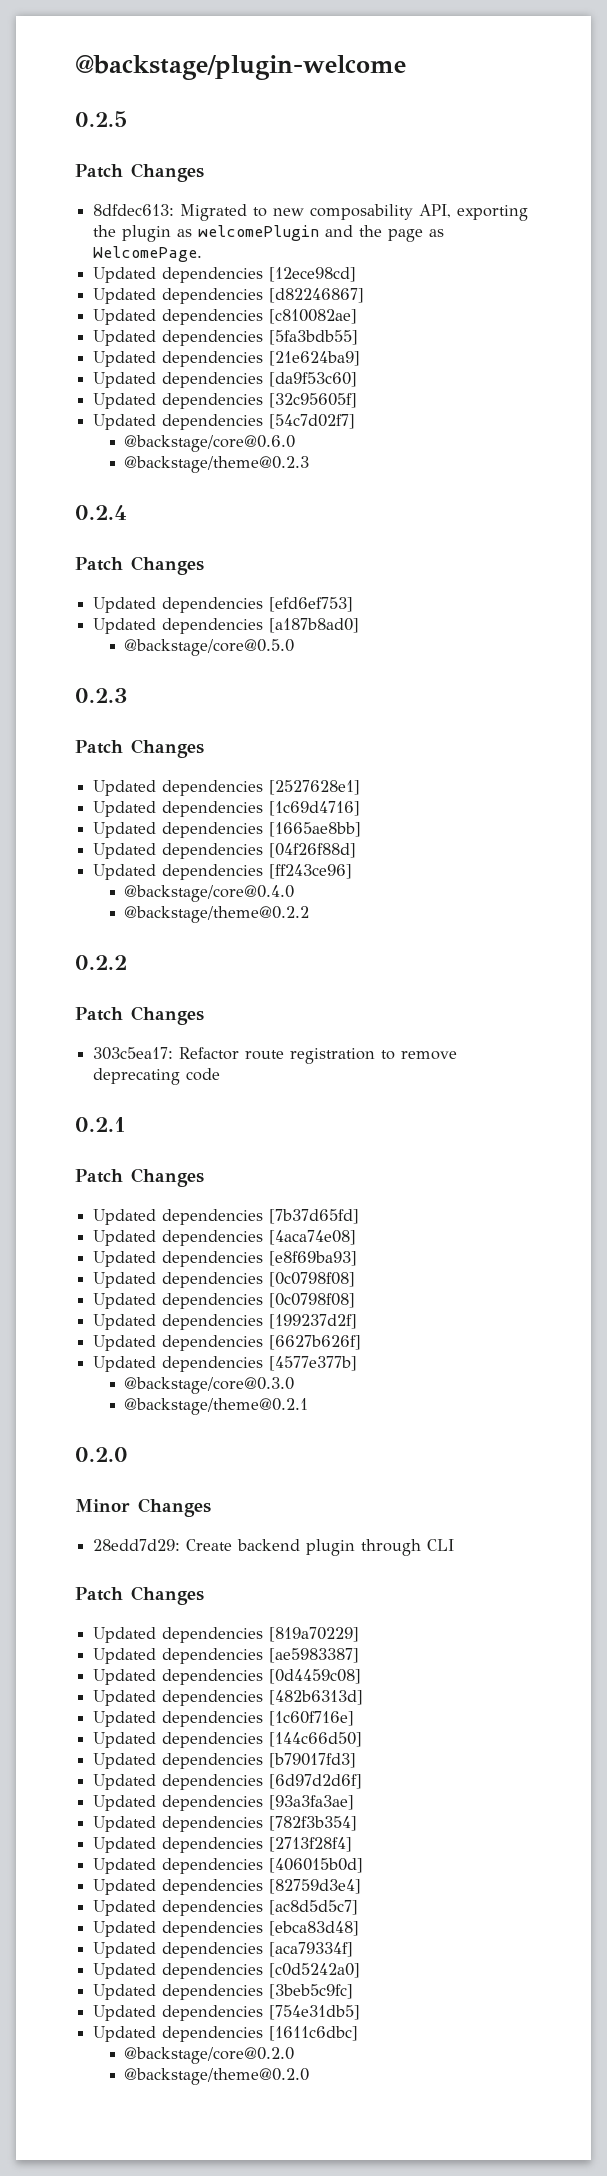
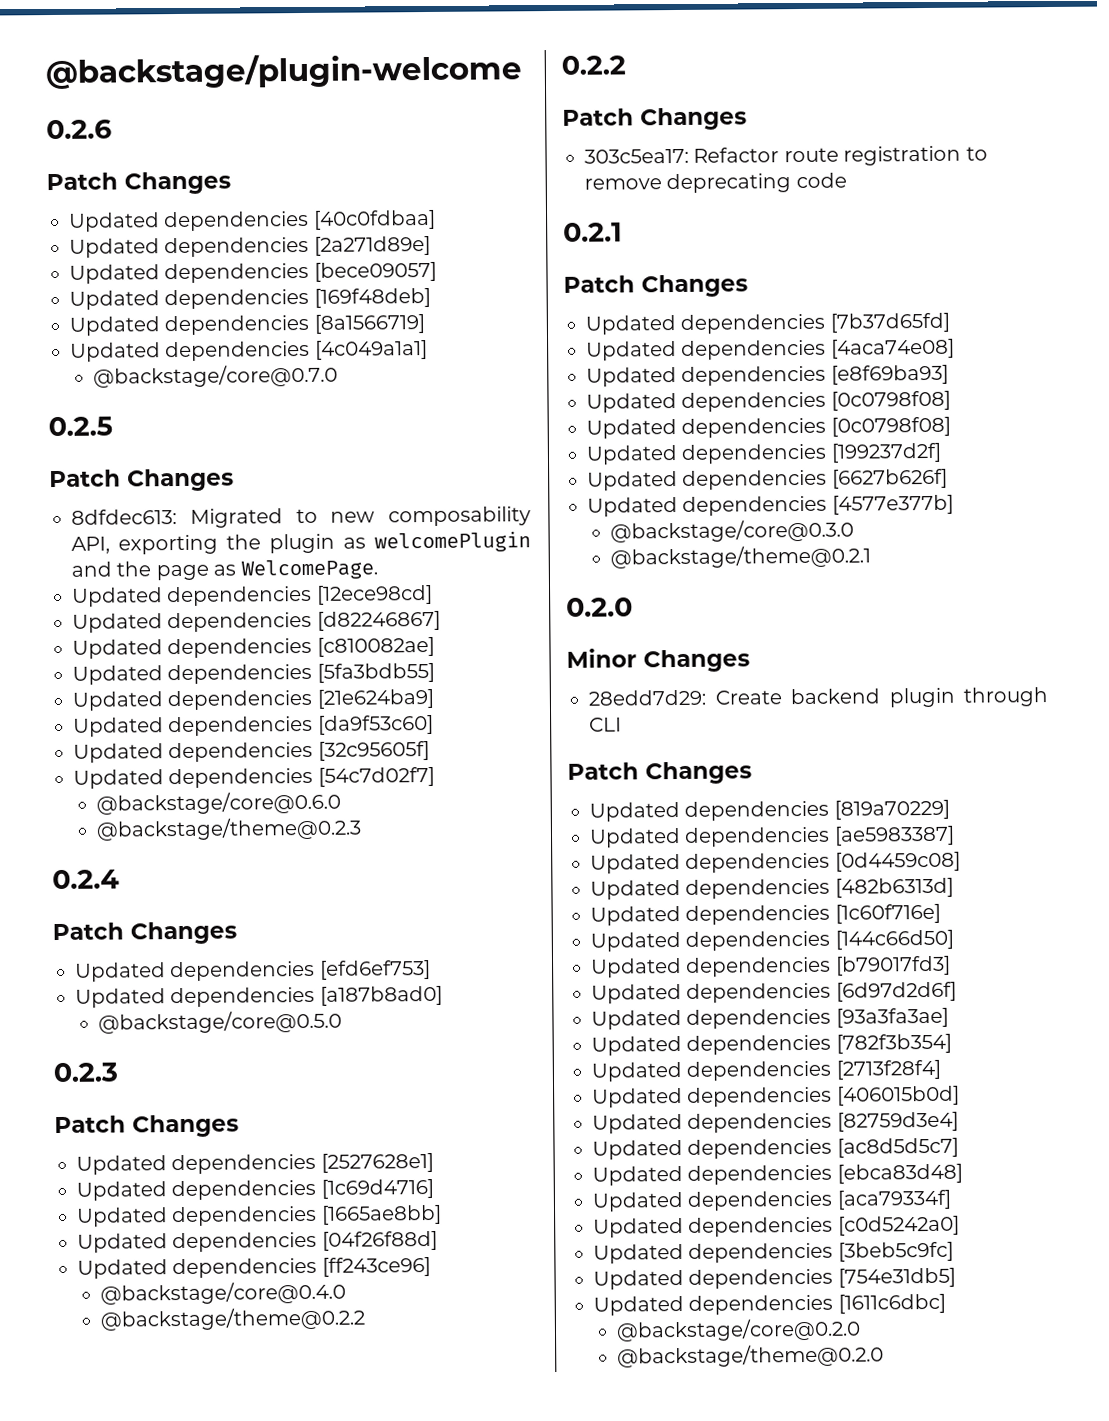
+ 0.2.6
+ Patch Changes
+ Updated dependencies [40c0fdbaa]
+ Updated dependencies [2a271d89e]
+ Updated dependencies [bece09057]
+ Updated dependencies [169f48deb]
+ Updated dependencies [8a1566719]
+ Updated dependencies [4c049a1a1]
+ @backstage/core@0.7.0

